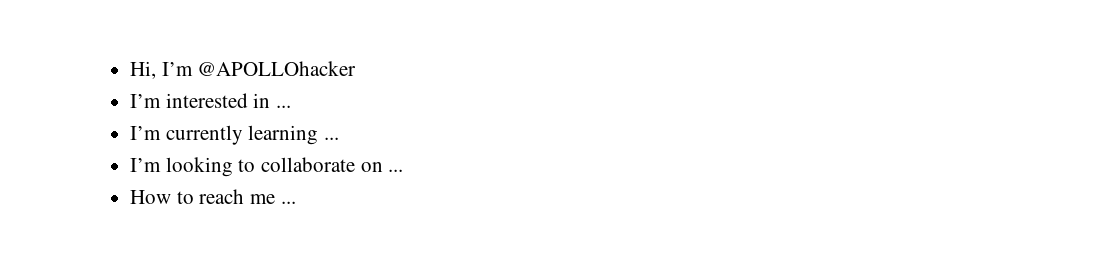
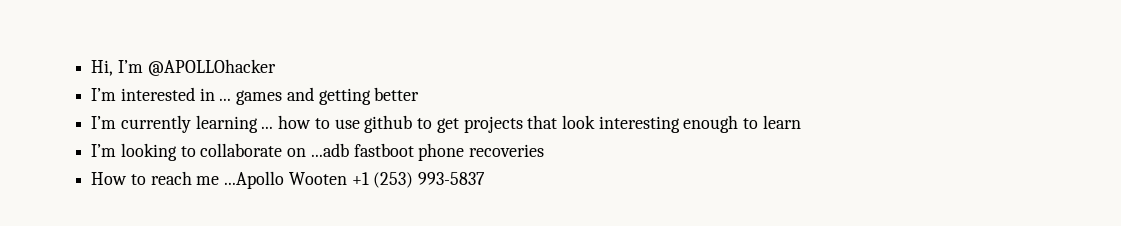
- I’m interested in ...
+ I’m interested in ... games and getting better
- I’m currently learning ...
+ I’m currently learning ... how to use github to get projects that look interesting enough to learn
- I’m looking to collaborate on ...
+ I’m looking to collaborate on ...adb fastboot phone recoveries
- How to reach me ...
+ How to reach me ...Apollo Wooten +1 (253) 993-5837

